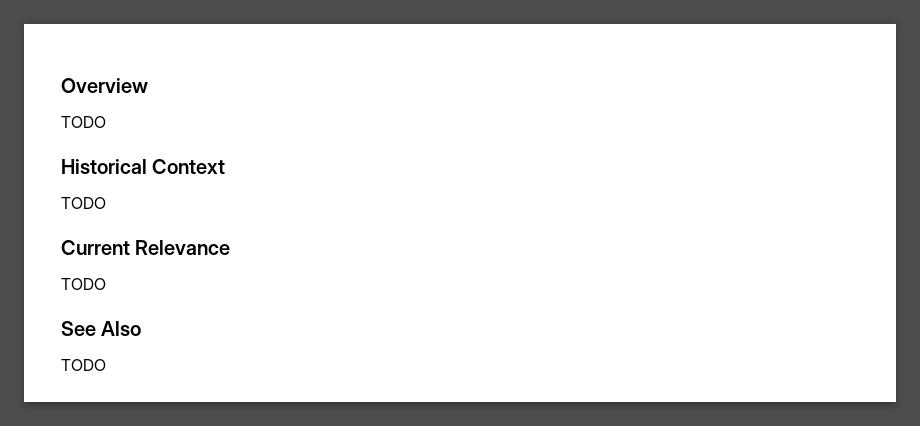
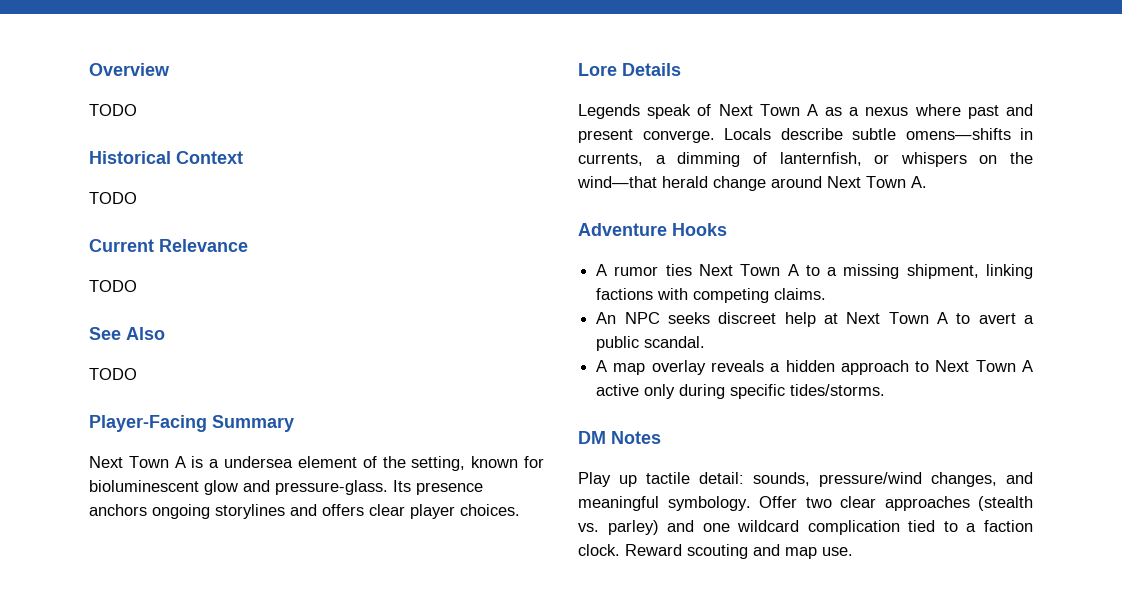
+ Player-Facing Summary
+ Next Town A is a undersea element of the setting, known for bioluminescent glow and pressure-glass. Its presence anchors ongoing storylines and offers clear player choices.
+ Lore Details
+ Legends speak of Next Town A as a nexus where past and present converge. Locals describe subtle omens—shifts in currents, a dimming of lanternfish, or whispers on the wind—that herald change around Next Town A.
+ Adventure Hooks
+ A rumor ties Next Town A to a missing shipment, linking factions with competing claims.
+ An NPC seeks discreet help at Next Town A to avert a public scandal.
+ A map overlay reveals a hidden approach to Next Town A active only during specific tides/storms.
+ DM Notes
+ Play up tactile detail: sounds, pressure/wind changes, and meaningful symbology. Offer two clear approaches (stealth vs. parley) and one wildcard complication tied to a faction clock. Reward scouting and map use.

